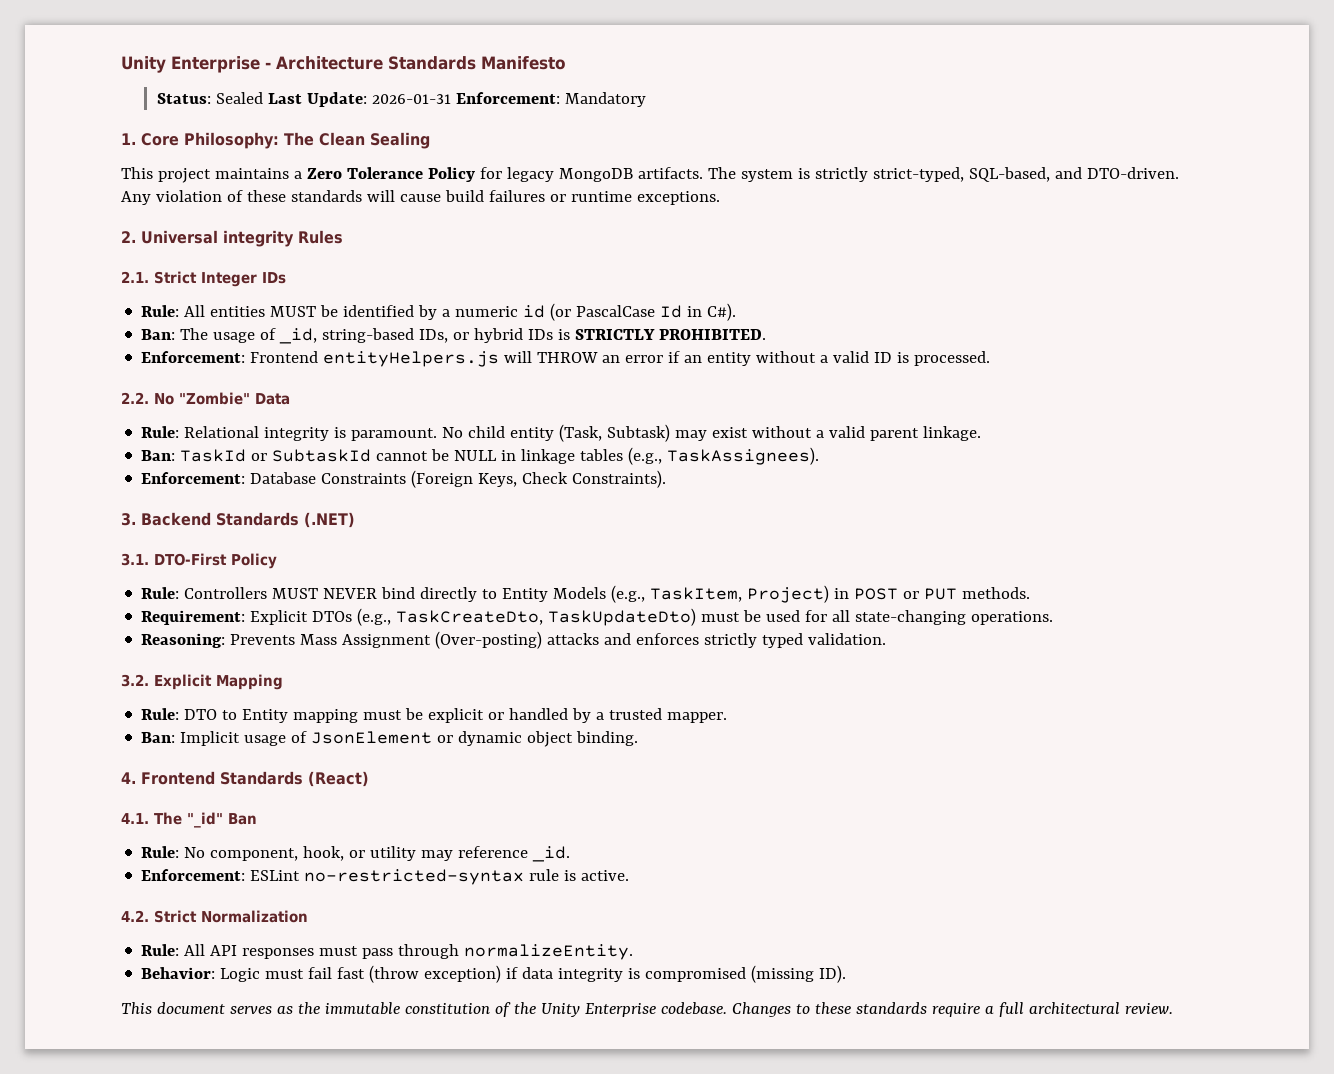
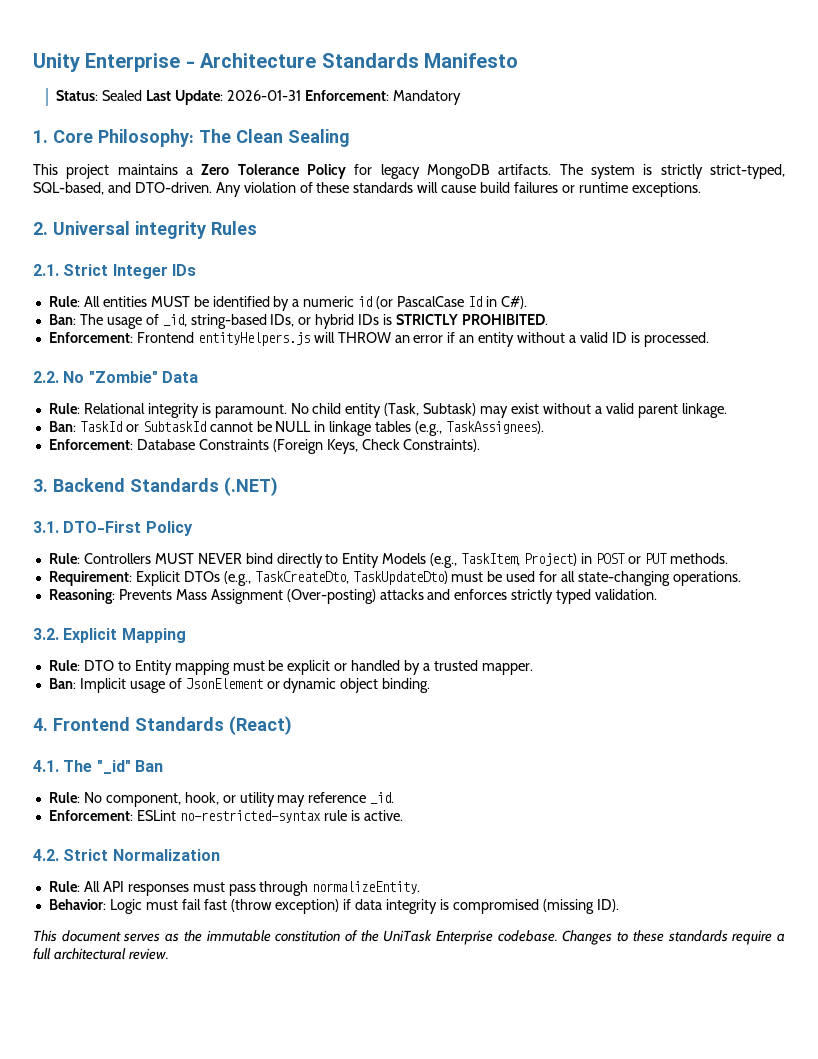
- This document serves as the immutable constitution of the Unity Enterprise codebase.
+ This document serves as the immutable constitution of the UniTask Enterprise codebase.

